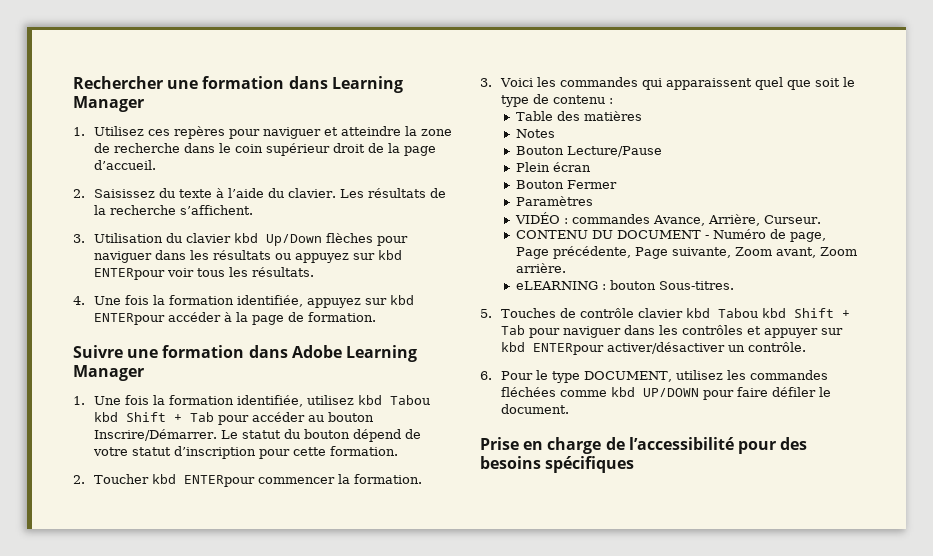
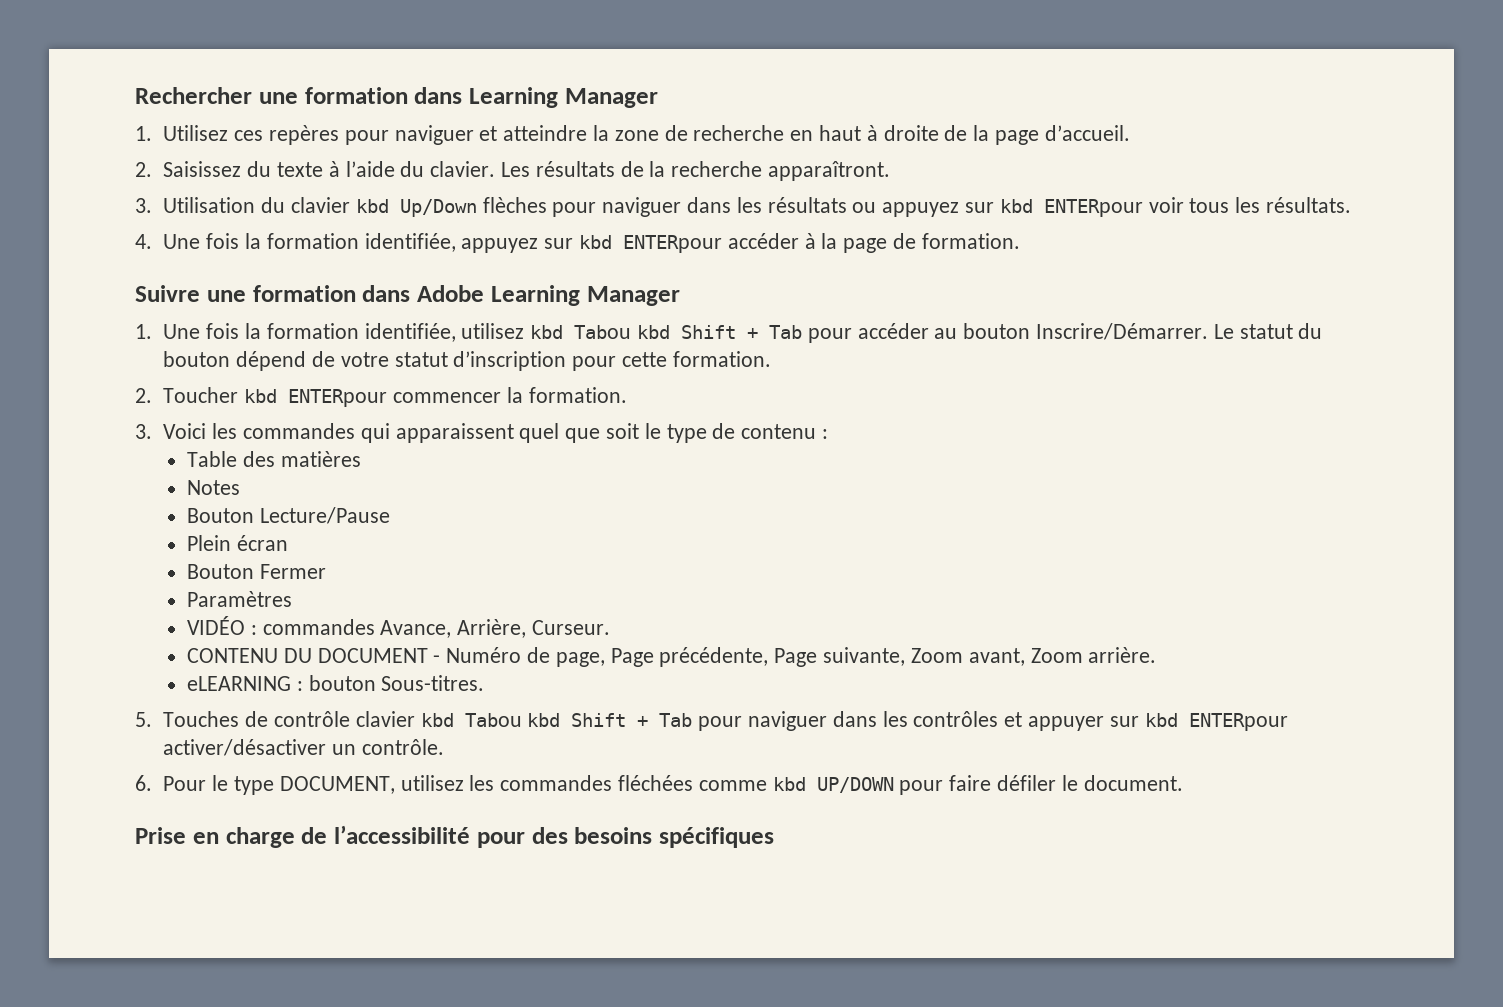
- 1. Utilisez ces repères pour naviguer et atteindre la zone de recherche dans le coin supérieur droit de la page d’accueil.
+ 1. Utilisez ces repères pour naviguer et atteindre la zone de recherche en haut à droite de la page d’accueil.
- Les résultats de la recherche s’affichent.
+ Les résultats de la recherche apparaîtront.

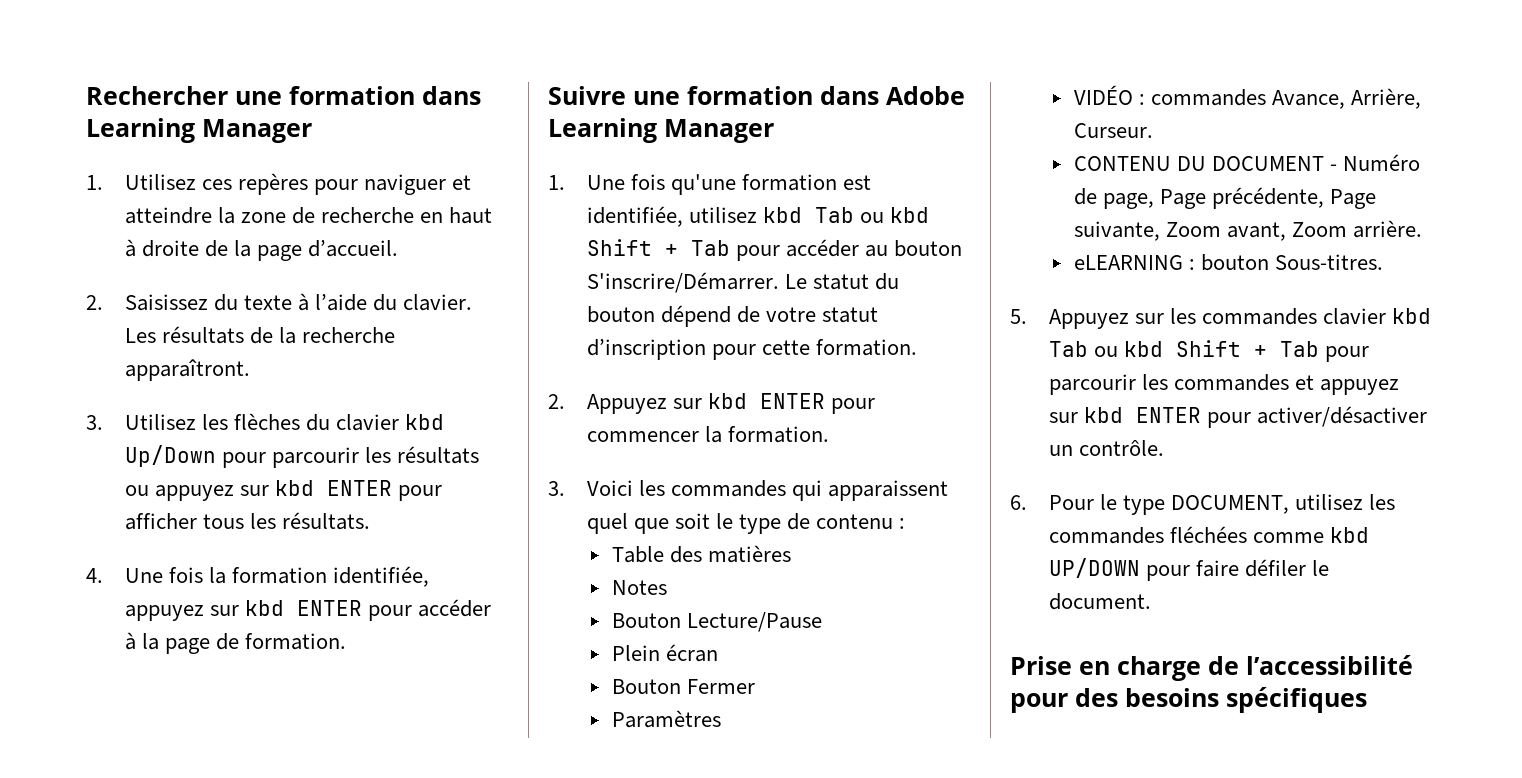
- 3. Utilisation du clavier kbd Up/Down flèches pour naviguer dans les résultats ou appuyez sur kbd ENTERpour voir tous les résultats.
+ 3. Utilisez les flèches du clavier kbd Up/Down pour parcourir les résultats ou appuyez sur kbd ENTER pour afficher tous les résultats.
- 4. Une fois la formation identifiée, appuyez sur kbd ENTERpour accéder à la page de formation.
+ 4. Une fois la formation identifiée, appuyez sur kbd ENTER pour accéder à la page de formation.
- 1. Une fois la formation identifiée, utilisez kbd Tabou kbd Shift + Tab pour accéder au bouton Inscrire/Démarrer.
+ 1. Une fois qu'une formation est identifiée, utilisez kbd Tab ou kbd Shift + Tab pour accéder au bouton S'inscrire/Démarrer.
- 2. Toucher kbd ENTERpour commencer la formation.
+ 2. Appuyez sur kbd ENTER pour commencer la formation.
- 5. Touches de contrôle clavier kbd Tabou kbd Shift + Tab pour naviguer dans les contrôles et appuyer sur kbd ENTERpour activer/désactiver un contrôle.
+ 5. Appuyez sur les commandes clavier kbd Tab ou kbd Shift + Tab pour parcourir les commandes et appuyez sur kbd ENTER pour activer/désactiver un contrôle.

